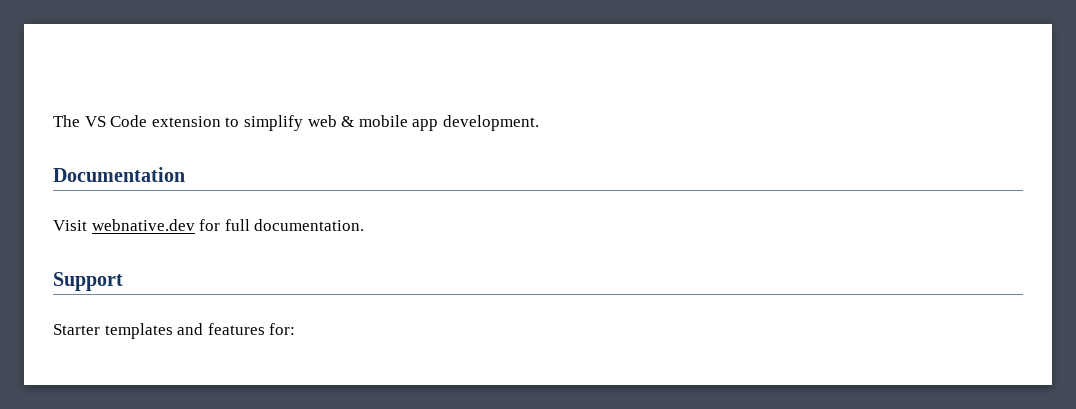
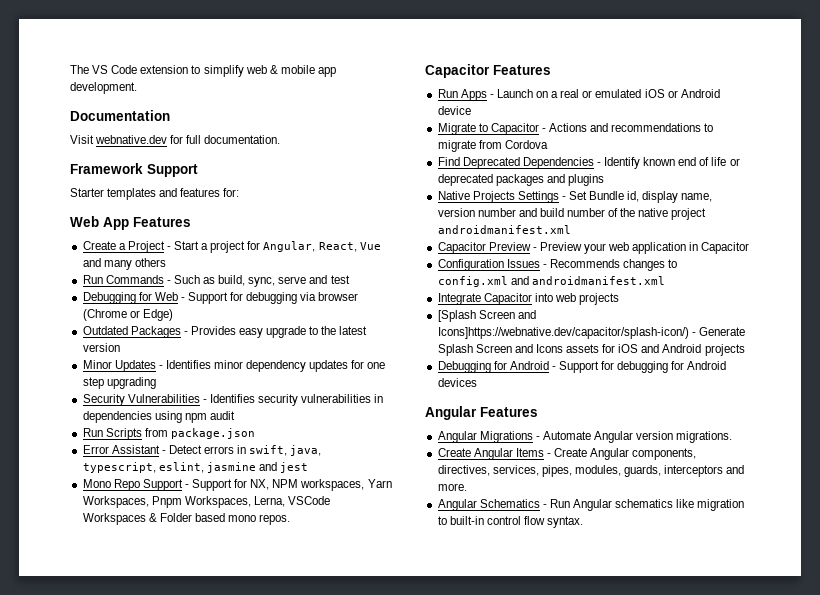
- Support
+ Framework Support
+ Web App Features
+ Create a Project - Start a project for Angular, React, Vue and many others
+ Run Commands - Such as build, sync, serve and test
+ Debugging for Web - Support for debugging via browser (Chrome or Edge)
+ Outdated Packages - Provides easy upgrade to the latest version
+ Minor Updates - Identifies minor dependency updates for one step upgrading
+ Security Vulnerabilities - Identifies security vulnerabilities in dependencies using npm audit
+ Run Scripts from package.json
+ Error Assistant - Detect errors in swift, java, typescript, eslint, jasmine and jest
+ Mono Repo Support - Support for NX, NPM workspaces, Yarn Workspaces, Pnpm Workspaces, Lerna, VSCode Workspaces & Folder based mono repos.
+ Capacitor Features
+ Run Apps - Launch on a real or emulated iOS or Android device
+ Migrate to Capacitor - Actions and recommendations to migrate from Cordova
+ Find Deprecated Dependencies - Identify known end of life or deprecated packages and plugins
+ Native Projects Settings - Set Bundle id, display name, version number and build number of the native project androidmanifest.xml
+ Capacitor Preview - Preview your web application in Capacitor
+ Configuration Issues - Recommends changes to config.xml and androidmanifest.xml
+ Integrate Capacitor into web projects
+ [Splash Screen and Icons]https://webnative.dev/capacitor/splash-icon/) - Generate Splash Screen and Icons assets for iOS and Android projects
+ Debugging for Android - Support for debugging for Android devices
+ Angular Features
+ Angular Migrations - Automate Angular version migrations.
+ Create Angular Items - Create Angular components, directives, services, pipes, modules, guards, interceptors and more.
+ Angular Schematics - Run Angular schematics like migration to built-in control flow syntax.

